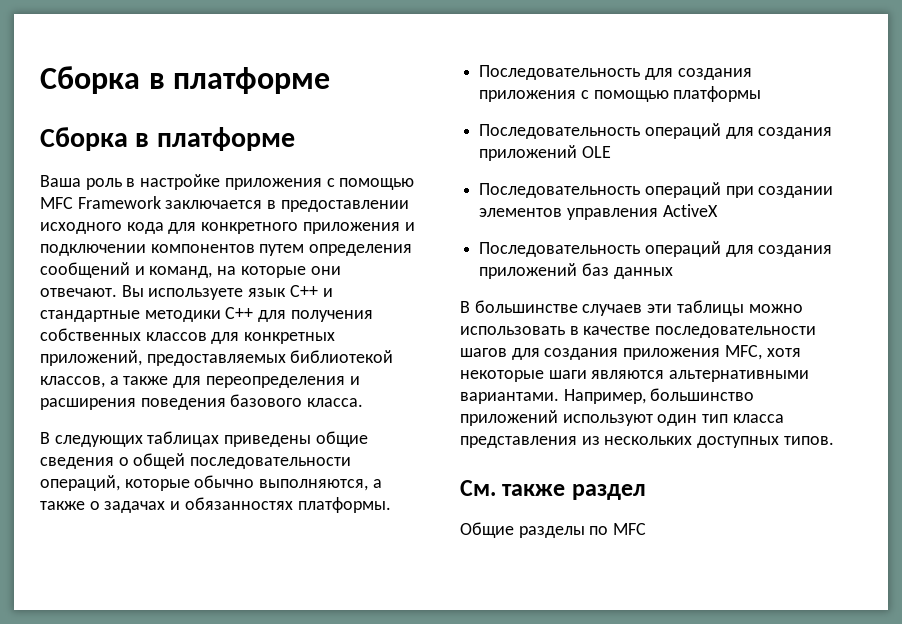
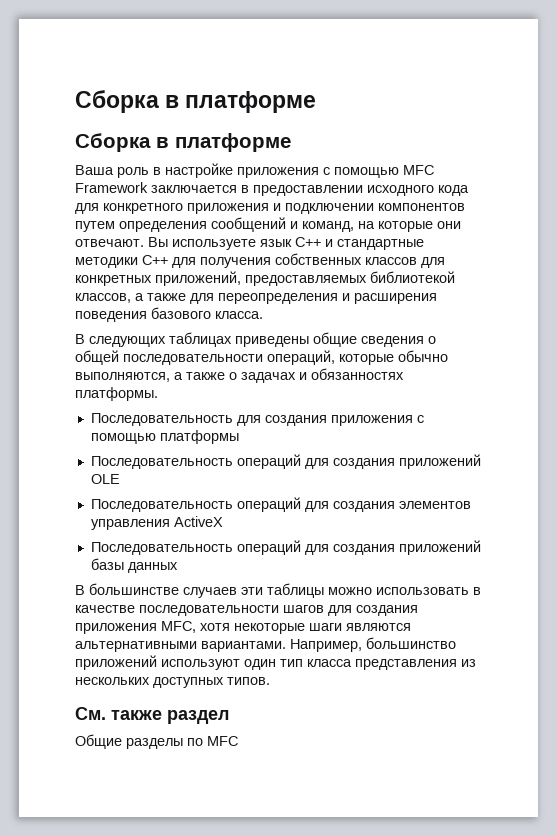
- Последовательность операций при создании элементов управления ActiveX
+ Последовательность операций для создания элементов управления ActiveX
- Последовательность операций для создания приложений баз данных
+ Последовательность операций для создания приложений базы данных

